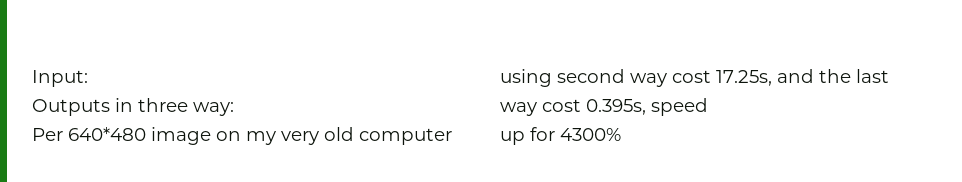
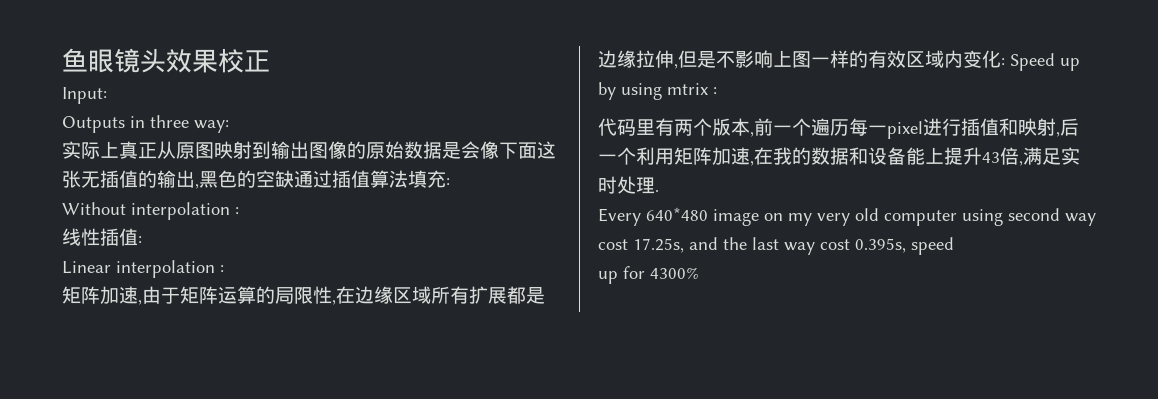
+ 鱼眼镜头效果校正
- Per 640*480 image on my very old computer using second way cost 17.25s, and the last way cost 0.395s, speed
+ 实际上真正从原图映射到输出图像的原始数据是会像下面这张无插值的输出,黑色的空缺通过插值算法填充:
+ Without interpolation :
+ 线性插值:
+ Linear interpolation :
+ 矩阵加速,由于矩阵运算的局限性,在边缘区域所有扩展都是边缘拉伸,但是不影响上图一样的有效区域内变化: Speed up by using mtrix :
+ 代码里有两个版本,前一个遍历每一pixel进行插值和映射,后一个利用矩阵加速,在我的数据和设备能上提升43倍,满足实时处理.
+ Every 640*480 image on my very old computer using second way cost 17.25s, and the last way cost 0.395s, speed

